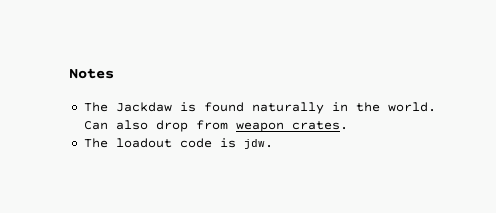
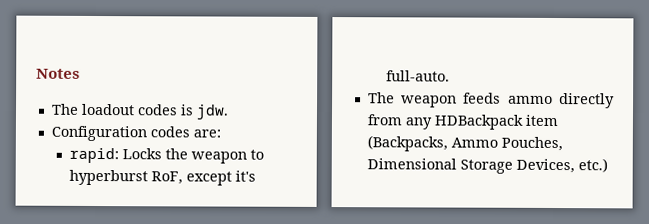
- The Jackdaw is found naturally in the world. Can also drop from weapon crates.
- The loadout code is jdw.
+ The loadout codes is jdw.
+ Configuration codes are:
+ rapid: Locks the weapon to hyperburst RoF, except it's full-auto.
+ The weapon feeds ammo directly from any HDBackpack item (Backpacks, Ammo Pouches, Dimensional Storage Devices, etc.)

